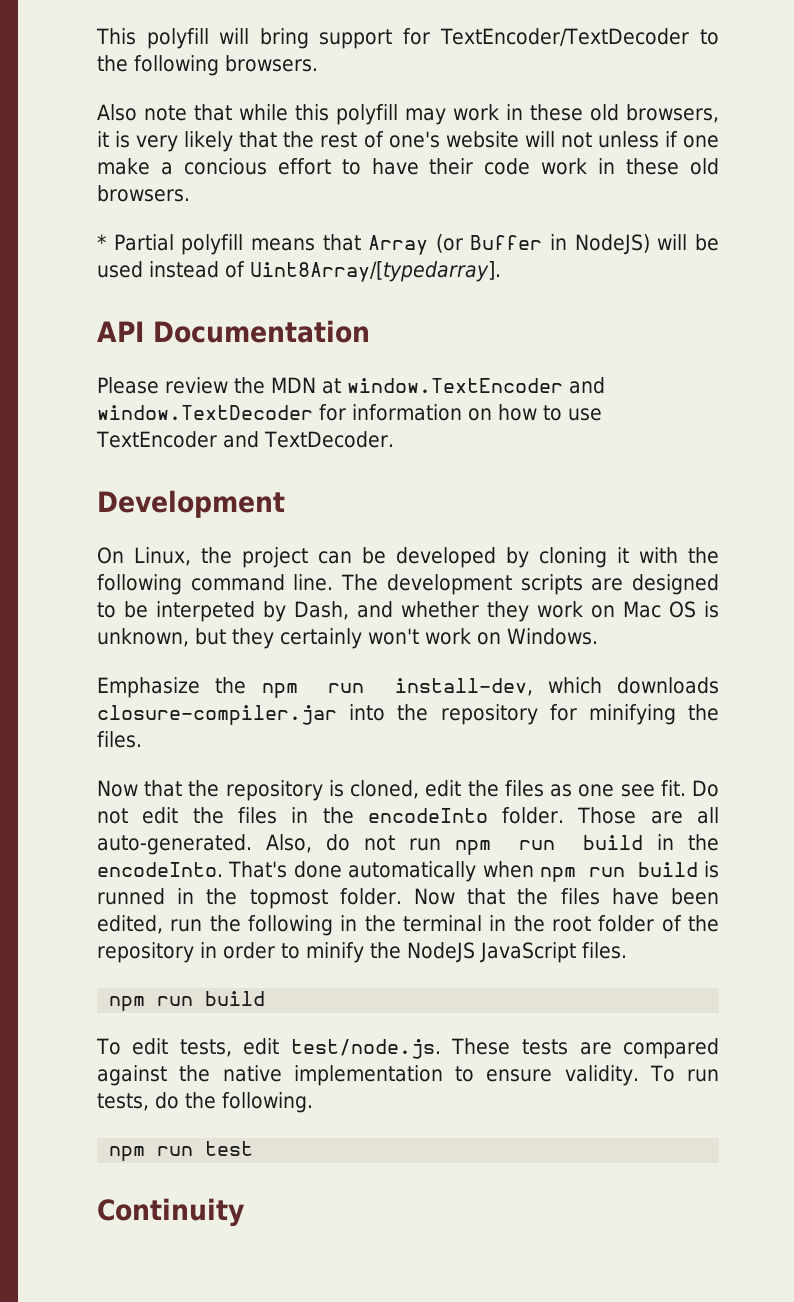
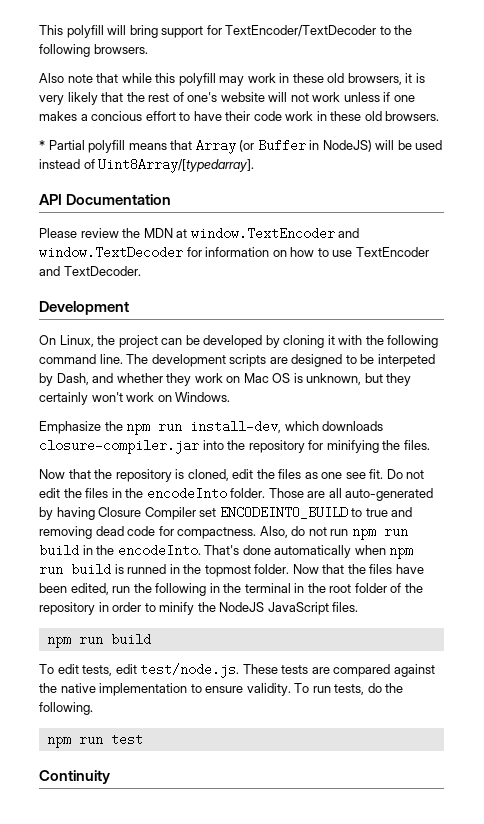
- Also note that while this polyfill may work in these old browsers, it is very likely that the rest of one's website will not unless if one make a concious effort to have their code work in these old browsers.
+ Also note that while this polyfill may work in these old browsers, it is very likely that the rest of one's website will not work unless if one makes a concious effort to have their code work in these old browsers.
- Those are all auto-generated.
+ Those are all auto-generated by having Closure Compiler set ENCODEINTO_BUILD to true and removing dead code for compactness.

